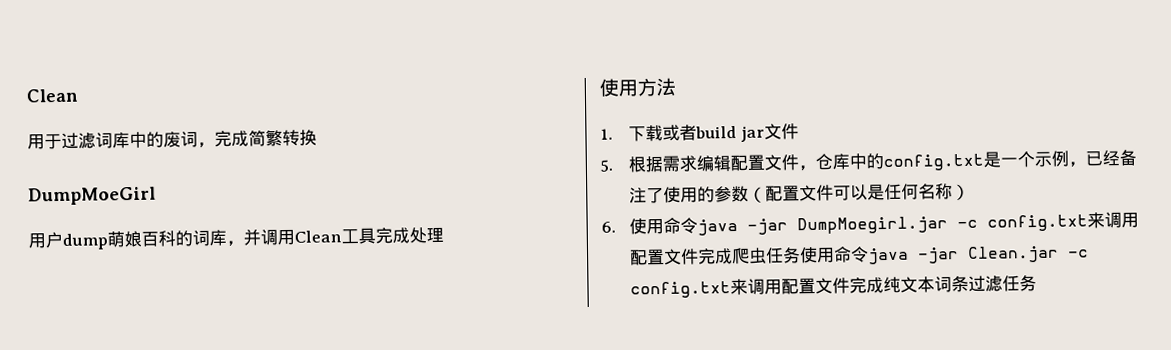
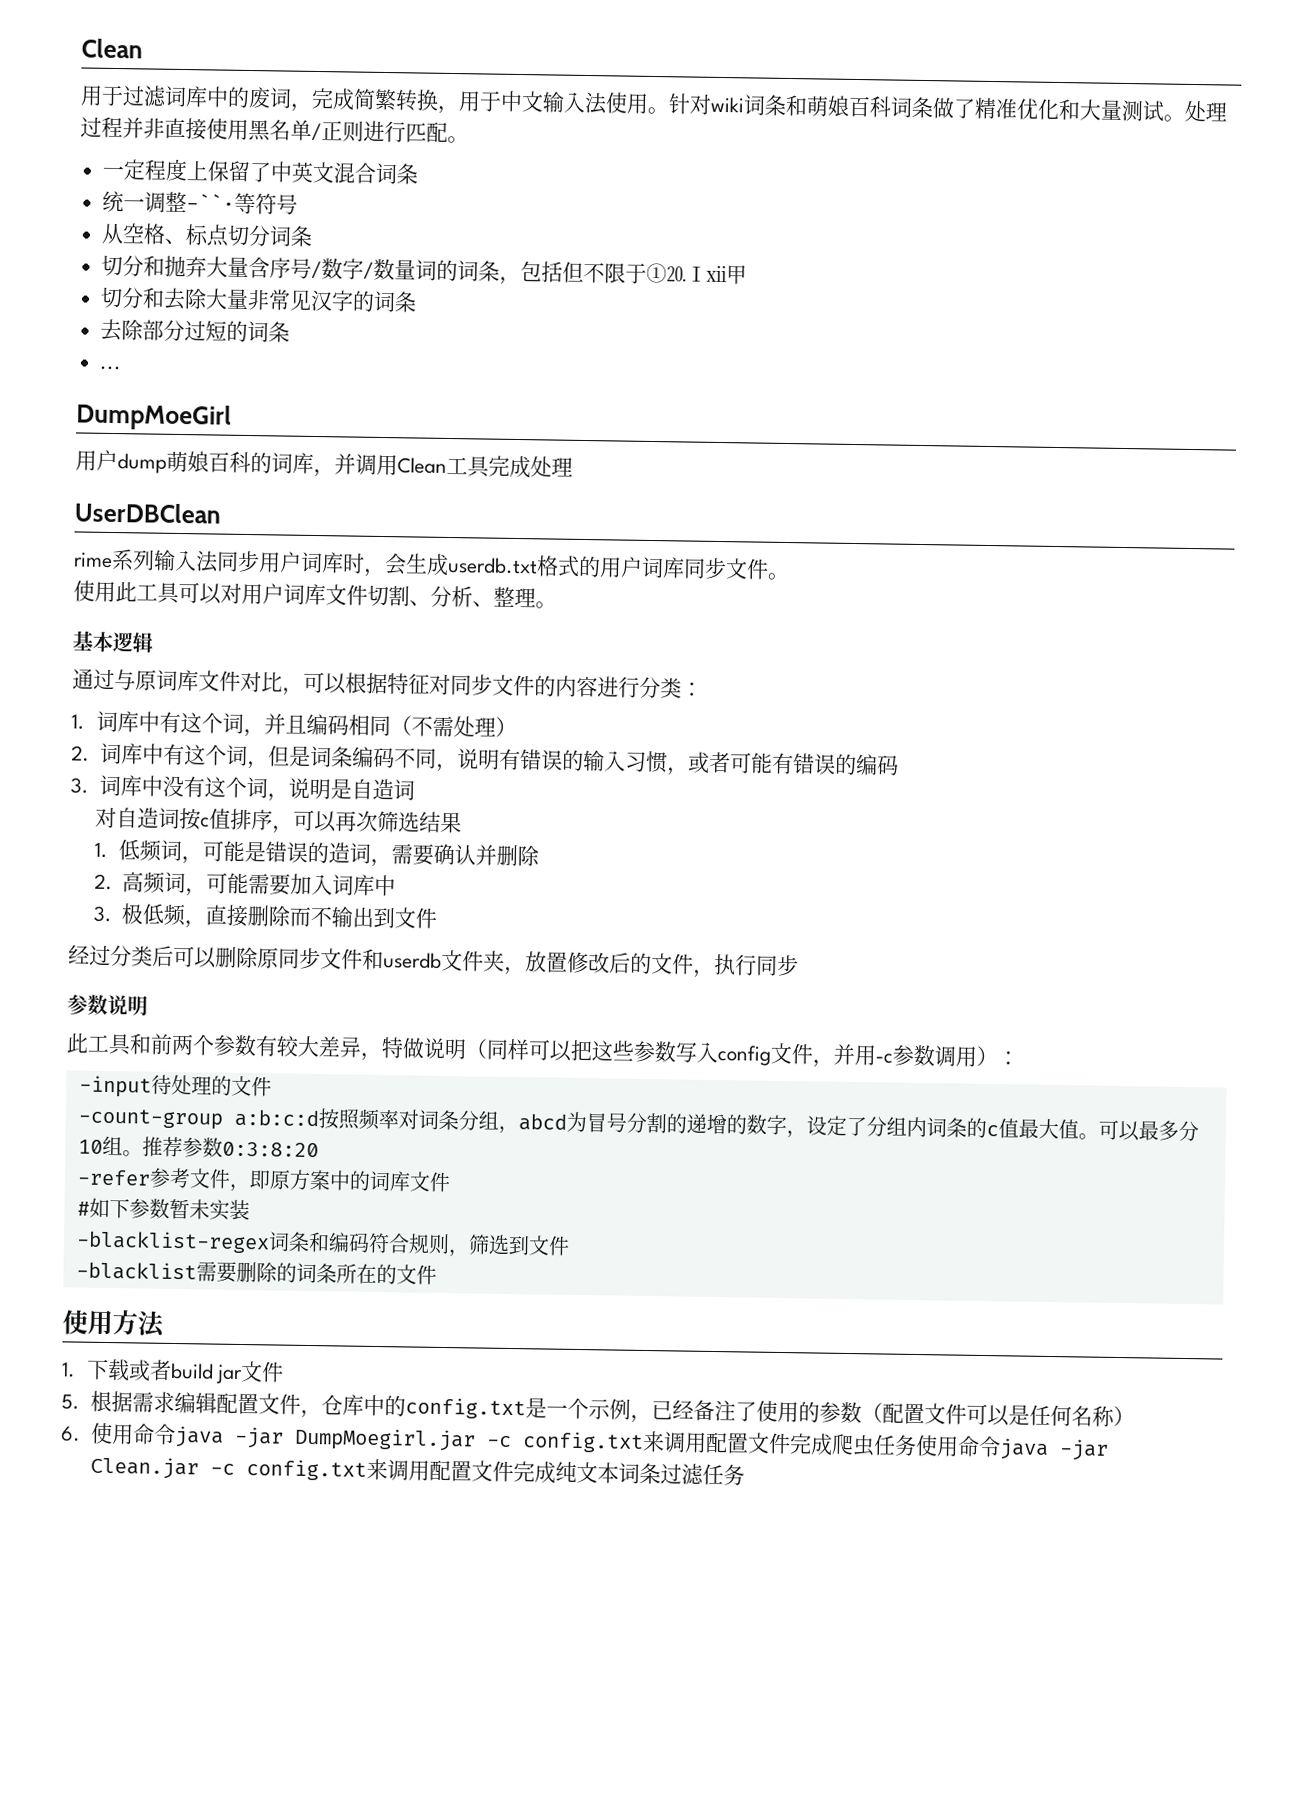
- 用于过滤词库中的废词，完成简繁转换
+ 用于过滤词库中的废词，完成简繁转换，用于中文输入法使用。针对wiki词条和萌娘百科词条做了精准优化和大量测试。处理过程并非直接使用黑名单/正则进行匹配。
+ 一定程度上保留了中英文混合词条
+ 统一调整-``·等符号
+ 从空格、标点切分词条
+ 切分和抛弃大量含序号/数字/数量词的词条，包括但不限于①⒛Ⅰⅻ甲
+ 切分和去除大量非常见汉字的词条
+ 去除部分过短的词条
+ ...
+ UserDBClean
+ rime系列输入法同步用户词库时，会生成userdb.txt格式的用户词库同步文件。
+ 使用此工具可以对用户词库文件切割、分析、整理。
+ 基本逻辑
+ 通过与原词库文件对比，可以根据特征对同步文件的内容进行分类：
+ 1.词库中有这个词，并且编码相同（不需处理）
+ 2.词库中有这个词，但是词条编码不同，说明有错误的输入习惯，或者可能有错误的编码
+ 3.词库中没有这个词，说明是自造词
+ 对自造词按c值排序，可以再次筛选结果
+ 1.低频词，可能是错误的造词，需要确认并删除
+ 2.高频词，可能需要加入词库中
+ 3.极低频，直接删除而不输出到文件
+ 经过分类后可以删除原同步文件和userdb文件夹，放置修改后的文件，执行同步
+ 参数说明
+ 此工具和前两个参数有较大差异，特做说明（同样可以把这些参数写入config文件，并用-c参数调用）：
+ -input待处理的文件
+ -count-group a:b:c:d按照频率对词条分组，abcd为冒号分割的递增的数字，设定了分组内词条的c值最大值。可以最多分10组。推荐参数0:3:8:20
+ -refer参考文件，即原方案中的词库文件
+ #如下参数暂未实装
+ -blacklist-regex词条和编码符合规则，筛选到文件
+ -blacklist需要删除的词条所在的文件

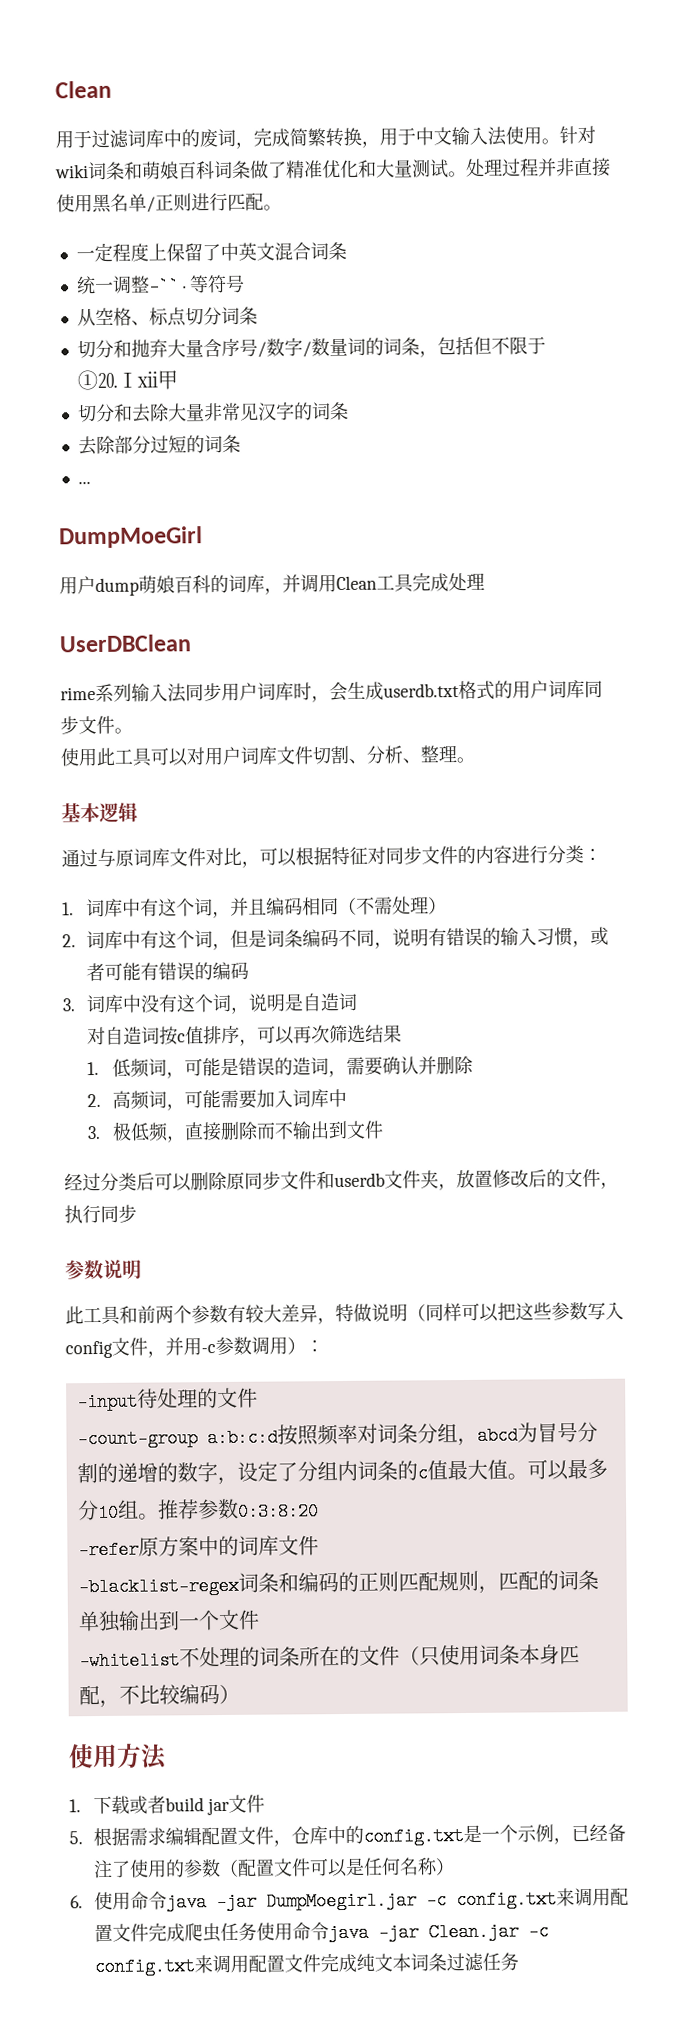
- -refer参考文件，即原方案中的词库文件
+ -refer原方案中的词库文件
- #如下参数暂未实装
- -blacklist-regex词条和编码符合规则，筛选到文件
- -blacklist需要删除的词条所在的文件
+ -blacklist-regex词条和编码的正则匹配规则，匹配的词条单独输出到一个文件
+ -whitelist不处理的词条所在的文件（只使用词条本身匹配，不比较编码）

